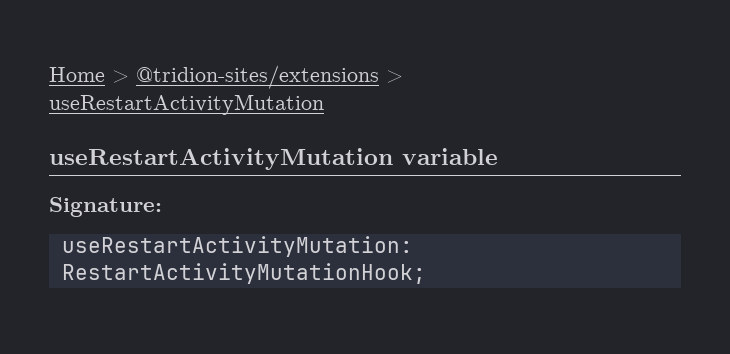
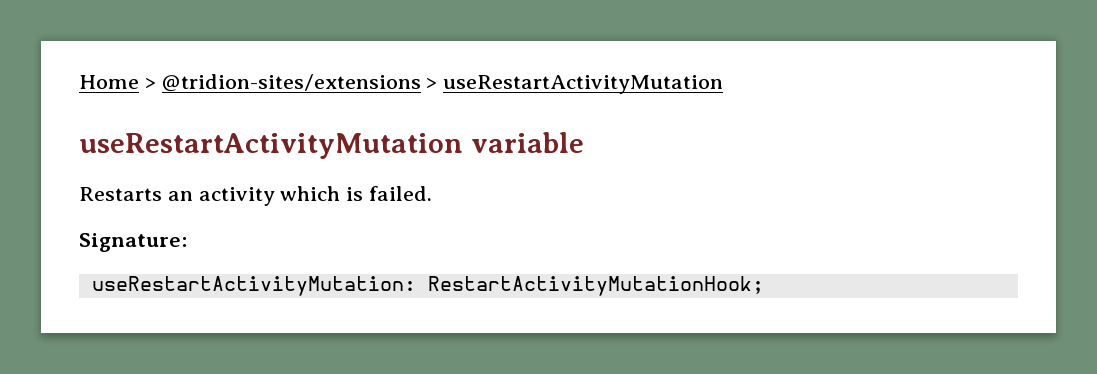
+ Restarts an activity which is failed.

